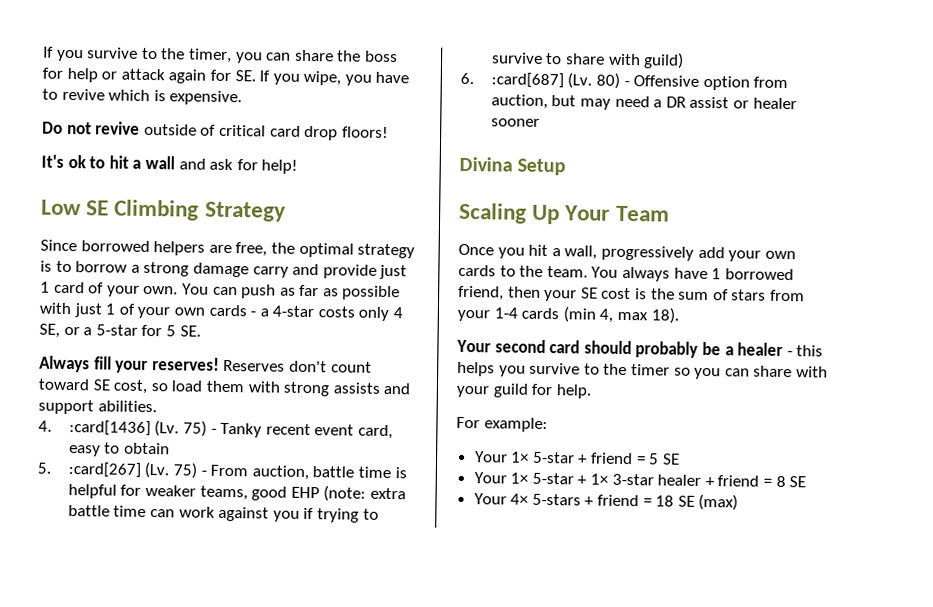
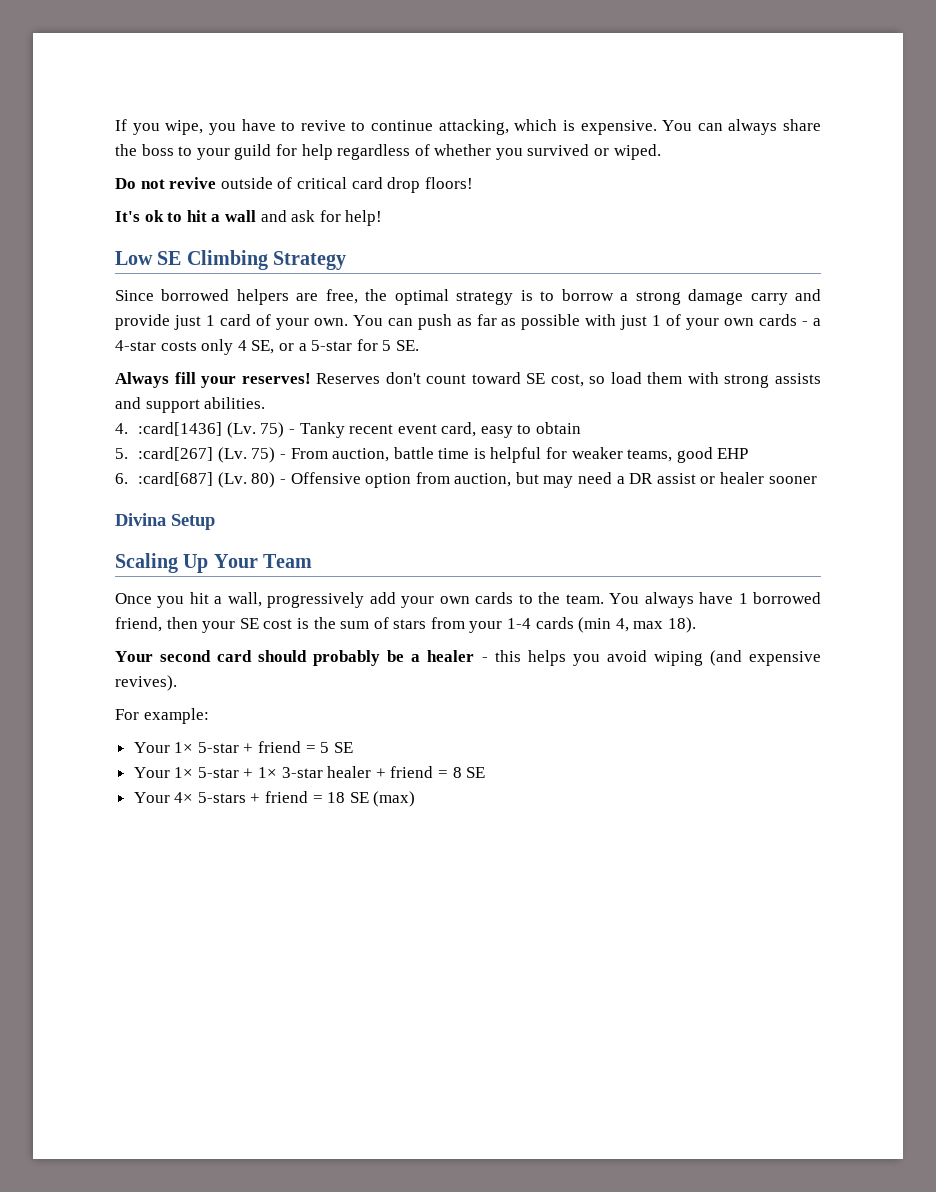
- If you survive to the timer, you can share the boss for help or attack again for SE. If you wipe, you have to revive which is expensive.
+ If you wipe, you have to revive to continue attacking, which is expensive. You can always share the boss to your guild for help regardless of whether you survived or wiped.
- 5. :card[267] (Lv. 75) - From auction, battle time is helpful for weaker teams, good EHP (note: extra battle time can work against you if trying to survive to share with guild)
+ 5. :card[267] (Lv. 75) - From auction, battle time is helpful for weaker teams, good EHP
- Your second card should probably be a healer - this helps you survive to the timer so you can share with your guild for help.
+ Your second card should probably be a healer - this helps you avoid wiping (and expensive revives).

